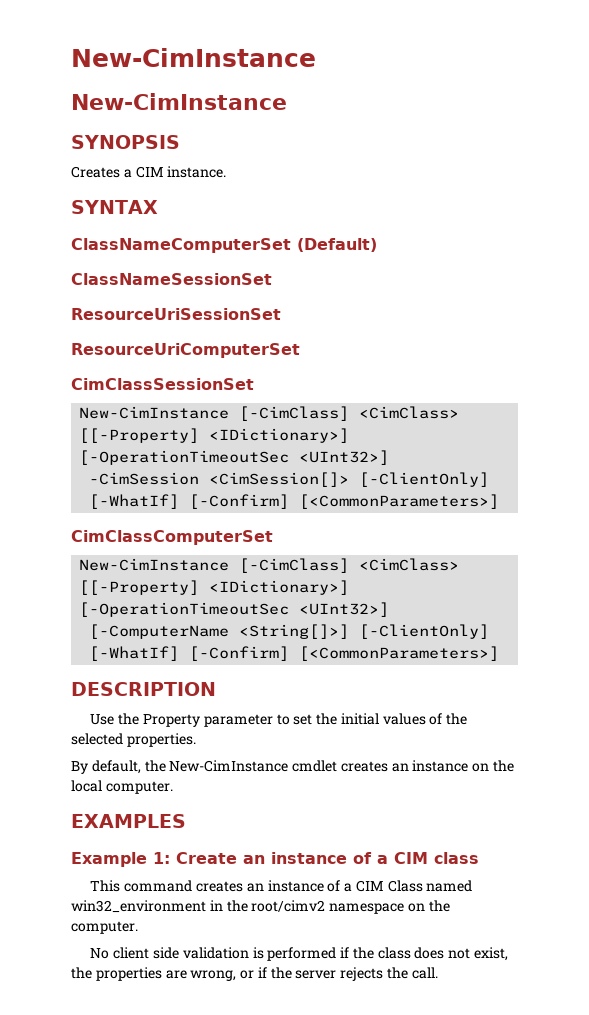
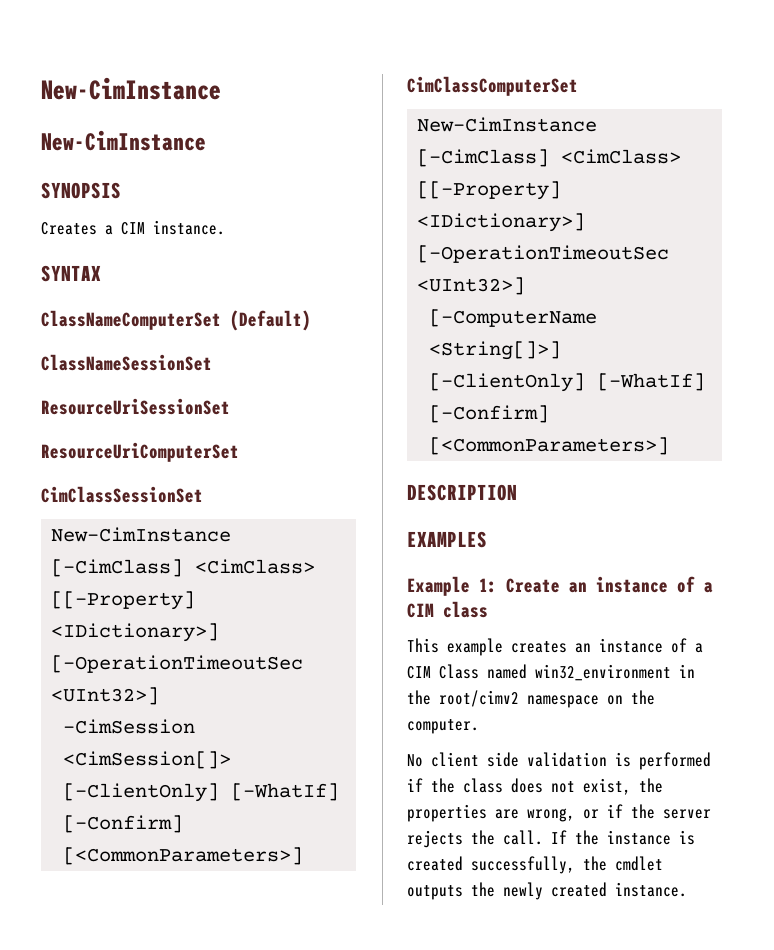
- Use the Property parameter to set the initial values of the selected properties.
- By default, the New-CimInstance cmdlet creates an instance on the local computer.
- This command creates an instance of a CIM Class named win32_environment in the root/cimv2 namespace on the computer.
+ This example creates an instance of a CIM Class named win32_environment in the root/cimv2 namespace on the computer.
+ If the instance is created successfully, the cmdlet outputs the newly created instance.

